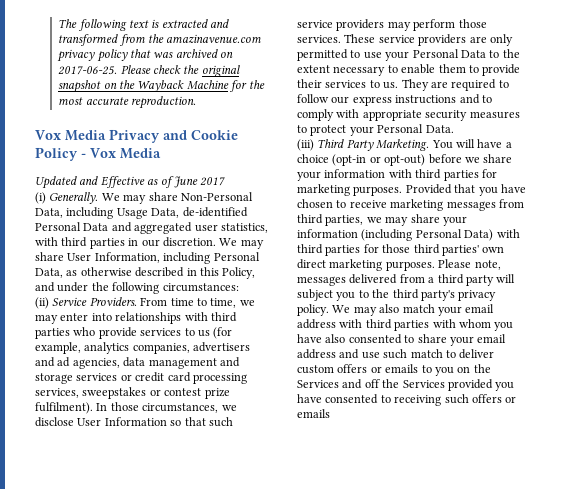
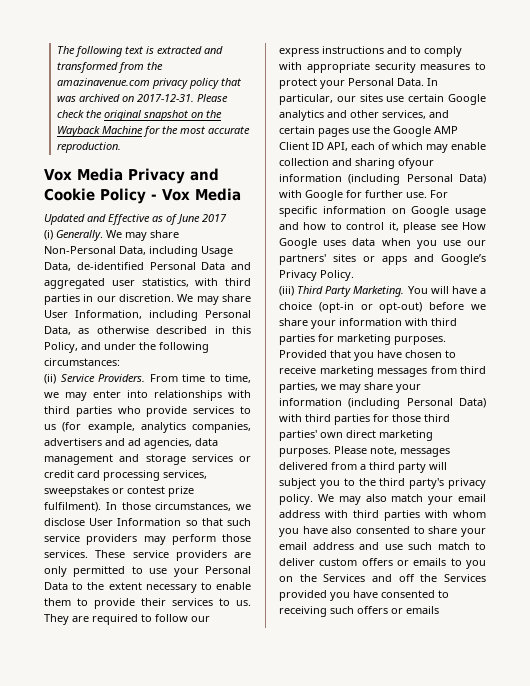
- The following text is extracted and transformed from the amazinavenue.com privacy policy that was archived on 2017-06-25.
+ The following text is extracted and transformed from the amazinavenue.com privacy policy that was archived on 2017-12-31.
+ In particular, our sites use certain Google analytics and other services, and certain pages use the Google AMP Client ID API, each of which may enable collection and sharing ofyour information (including Personal Data) with Google for further use. For specific information on Google usage and how to control it, please see How Google uses data when you use our partners' sites or apps and Google’s Privacy Policy.

